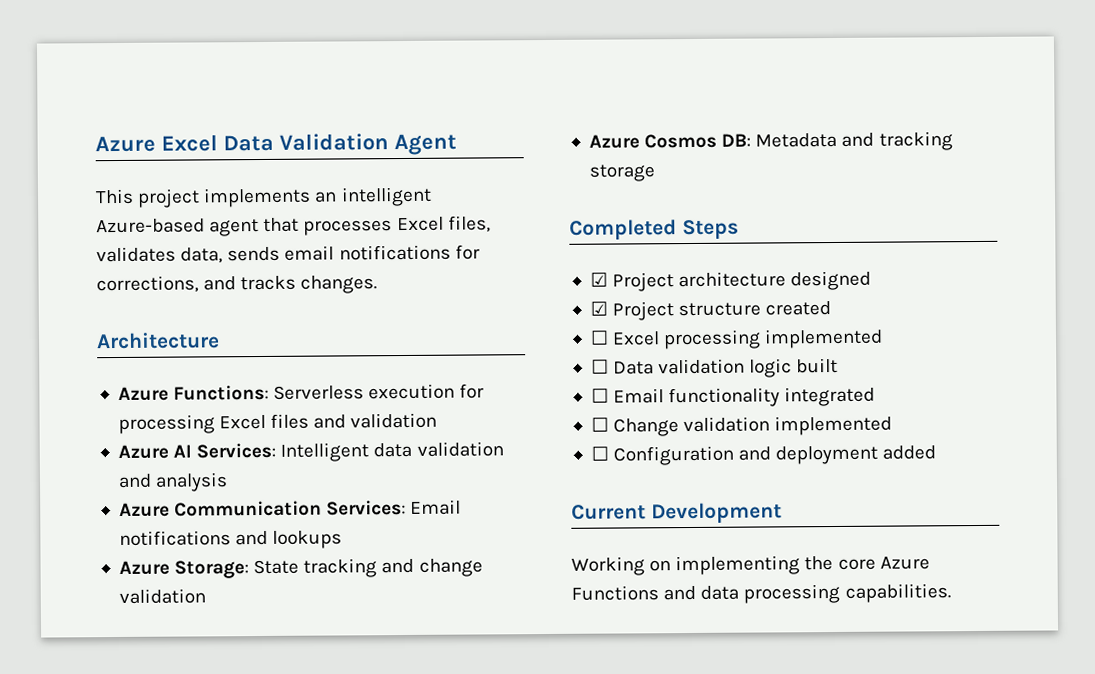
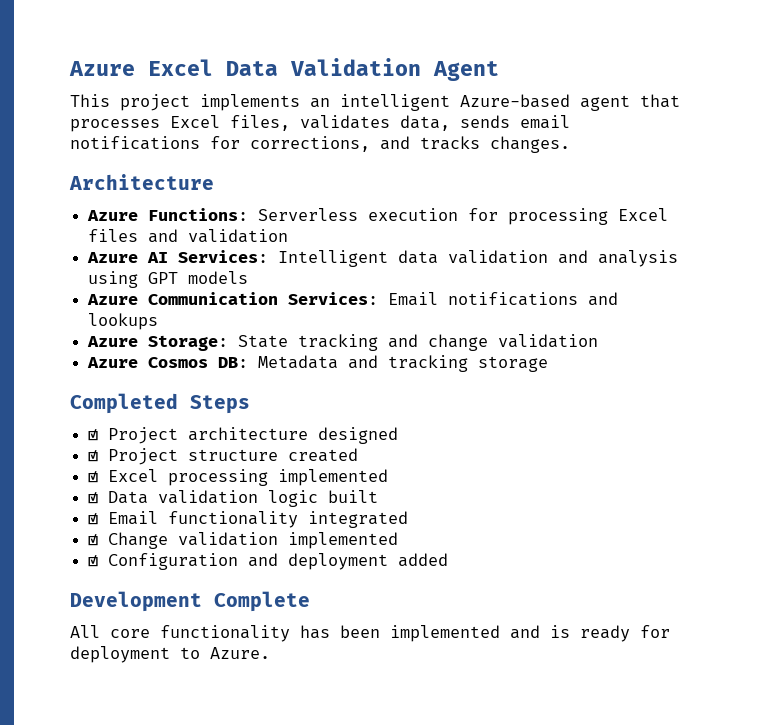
- Azure AI Services: Intelligent data validation and analysis
+ Azure AI Services: Intelligent data validation and analysis using GPT models
- ☐ Excel processing implemented
+ ☑ Excel processing implemented
- ☐ Data validation logic built
+ ☑ Data validation logic built
- ☐ Email functionality integrated
+ ☑ Email functionality integrated
- ☐ Change validation implemented
+ ☑ Change validation implemented
- ☐ Configuration and deployment added
+ ☑ Configuration and deployment added
- Current Development
- Working on implementing the core Azure Functions and data processing capabilities.
+ Development Complete
+ All core functionality has been implemented and is ready for deployment to Azure.

